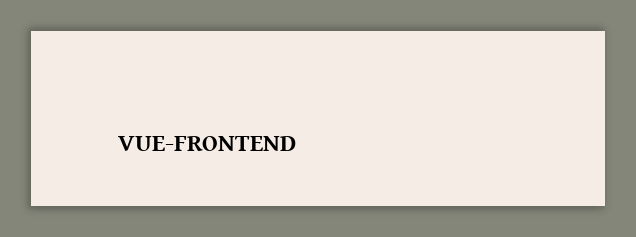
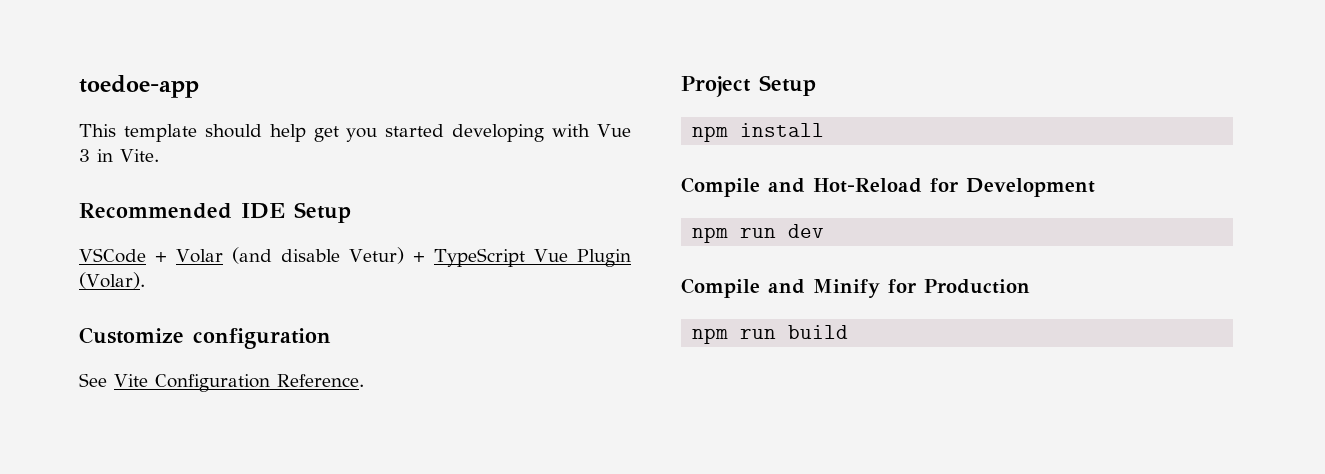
- VUE-FRONTEND
+ toedoe-app
+ This template should help get you started developing with Vue 3 in Vite.
+ Recommended IDE Setup
+ VSCode + Volar (and disable Vetur) + TypeScript Vue Plugin (Volar).
+ Customize configuration
+ See Vite Configuration Reference.
+ Project Setup
+ npm install
+ Compile and Hot-Reload for Development
+ npm run dev
+ Compile and Minify for Production
+ npm run build

